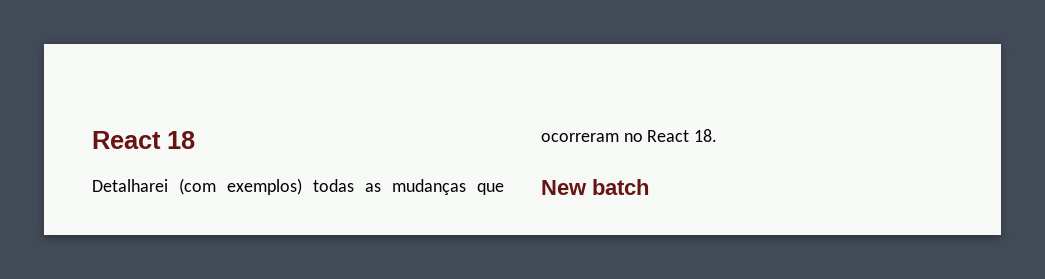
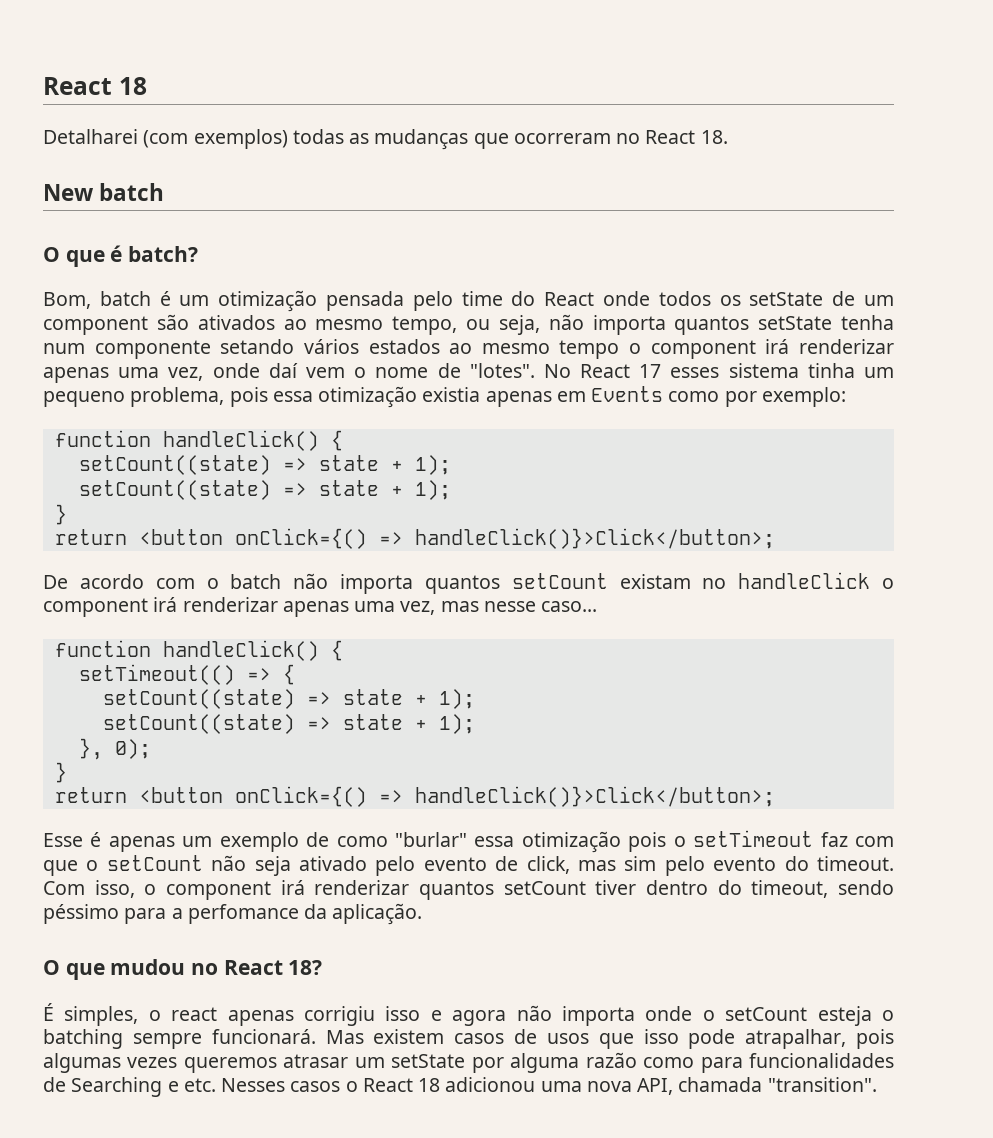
+ O que é batch?
+ Bom, batch é um otimização pensada pelo time do React onde todos os setState de um component são ativados ao mesmo tempo, ou seja, não importa quantos setState tenha num componente setando vários estados ao mesmo tempo o component irá renderizar apenas uma vez, onde daí vem o nome de "lotes". No React 17 esses sistema tinha um pequeno problema, pois essa otimização existia apenas em Events como por exemplo:
+ function handleClick() {
+ setCount((state) => state + 1);
+ setCount((state) => state + 1);
+ }
+ return <button onClick={() => handleClick()}>Click</button>;
+ De acordo com o batch não importa quantos setCount existam no handleClick o component irá renderizar apenas uma vez, mas nesse caso...
+ function handleClick() {
+ setTimeout(() => {
+ setCount((state) => state + 1);
+ setCount((state) => state + 1);
+ }, 0);
+ }
+ return <button onClick={() => handleClick()}>Click</button>;
+ Esse é apenas um exemplo de como "burlar" essa otimização pois o setTimeout faz com que o setCount não seja ativado pelo evento de click, mas sim pelo evento do timeout. Com isso, o component irá renderizar quantos setCount tiver dentro do timeout, sendo péssimo para a perfomance da aplicação.
+ O que mudou no React 18?
+ É simples, o react apenas corrigiu isso e agora não importa onde o setCount esteja o batching sempre funcionará. Mas existem casos de usos que isso pode atrapalhar, pois algumas vezes queremos atrasar um setState por alguma razão como para funcionalidades de Searching e etc. Nesses casos o React 18 adicionou uma nova API, chamada "transition".

